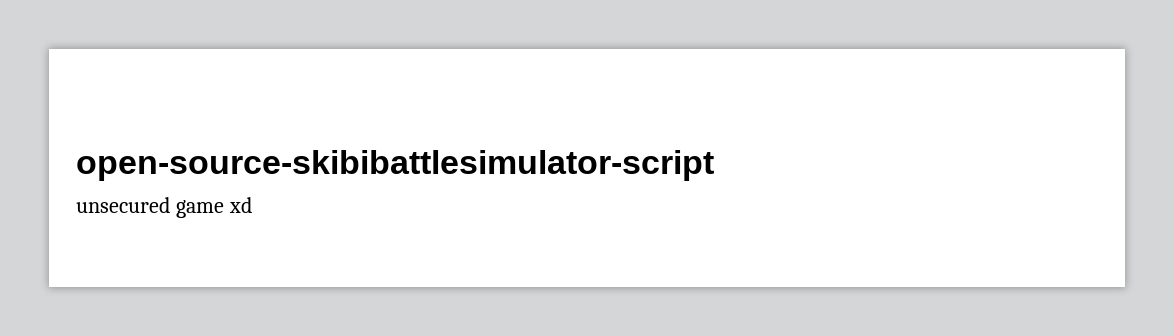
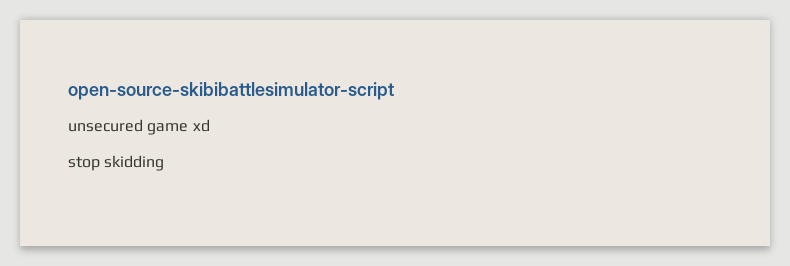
+ stop skidding

